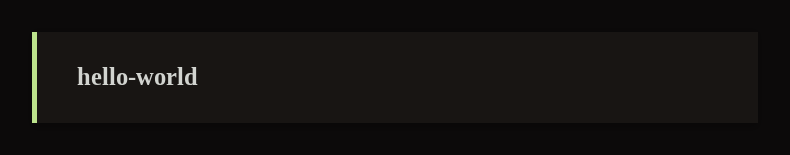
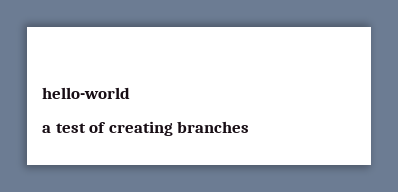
+ a test of creating branches

